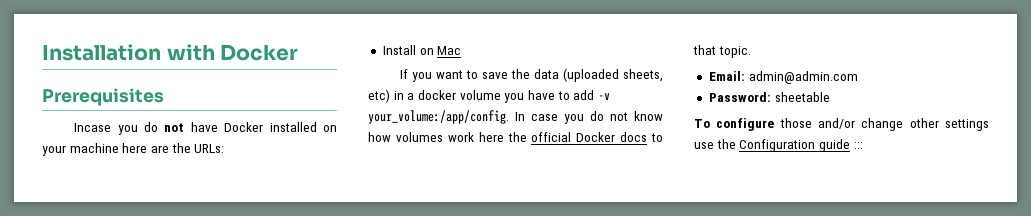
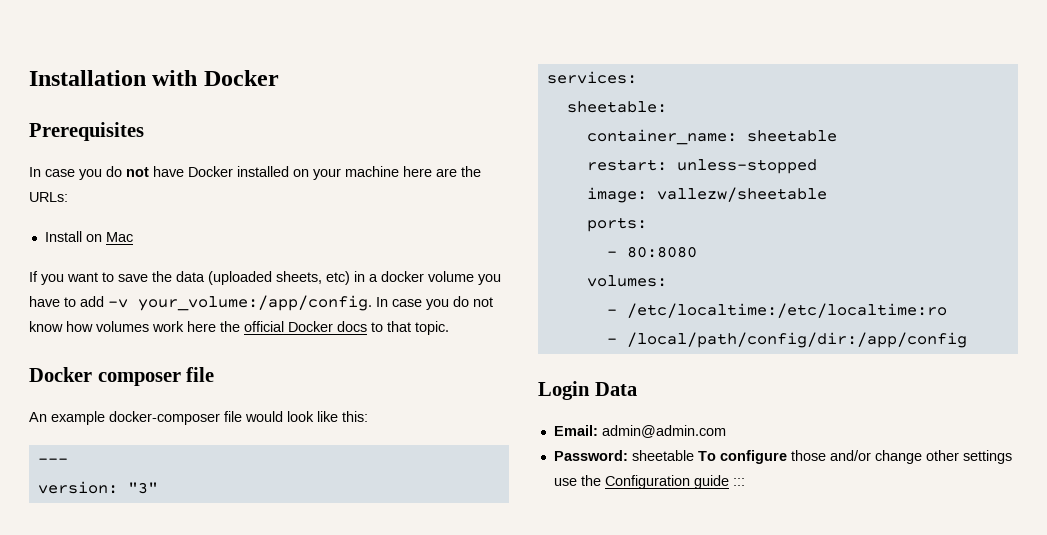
- Incase you do not have Docker installed on your machine here are the URLs:
+ In case you do not have Docker installed on your machine here are the URLs:
+ Docker composer file
+ An example docker-composer file would look like this:
+ ---
+ version: "3"
+ services:
+ sheetable:
+ container_name: sheetable
+ restart: unless-stopped
+ image: vallezw/sheetable
+ ports:
+ - 80:8080
+ volumes:
+ - /etc/localtime:/etc/localtime:ro
+ - /local/path/config/dir:/app/config
+ Login Data
- Password: sheetable
- To configure those and/or change other settings use the Configuration guide :::
+ Password: sheetable To configure those and/or change other settings use the Configuration guide :::

